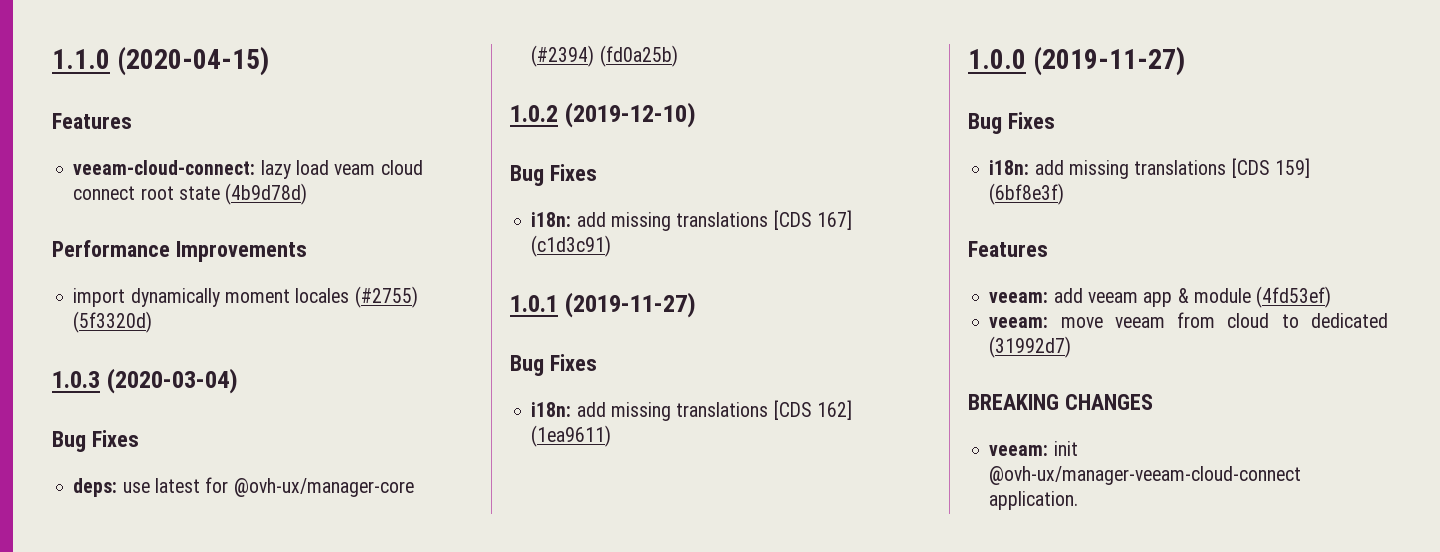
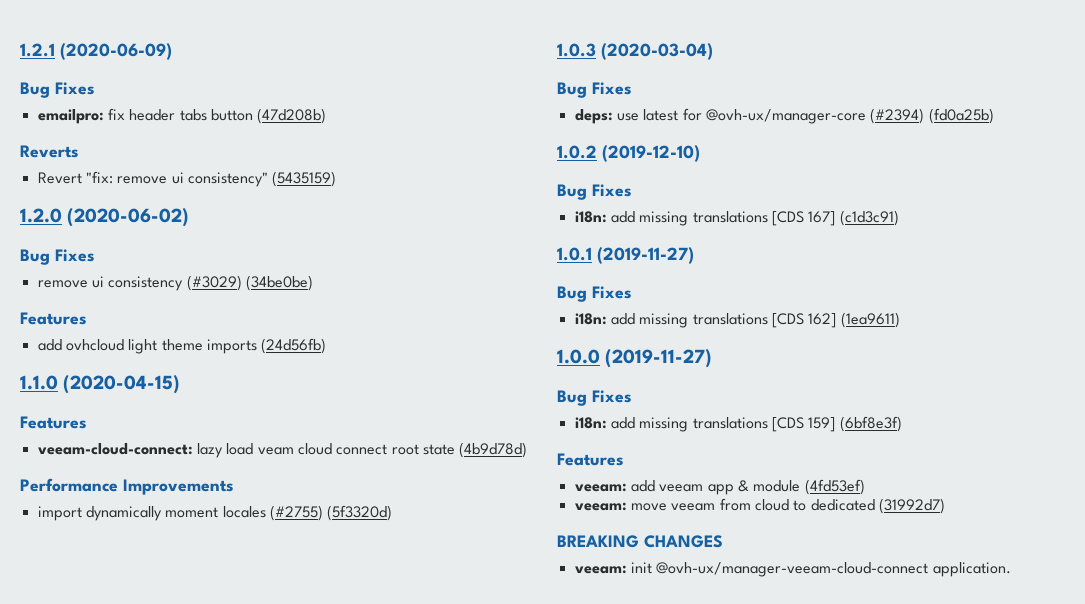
+ 1.2.1 (2020-06-09)
+ Bug Fixes
+ emailpro: fix header tabs button (47d208b)
+ Reverts
+ Revert "fix: remove ui consistency" (5435159)
+ 1.2.0 (2020-06-02)
+ Bug Fixes
+ remove ui consistency (#3029) (34be0be)
+ Features
+ add ovhcloud light theme imports (24d56fb)

